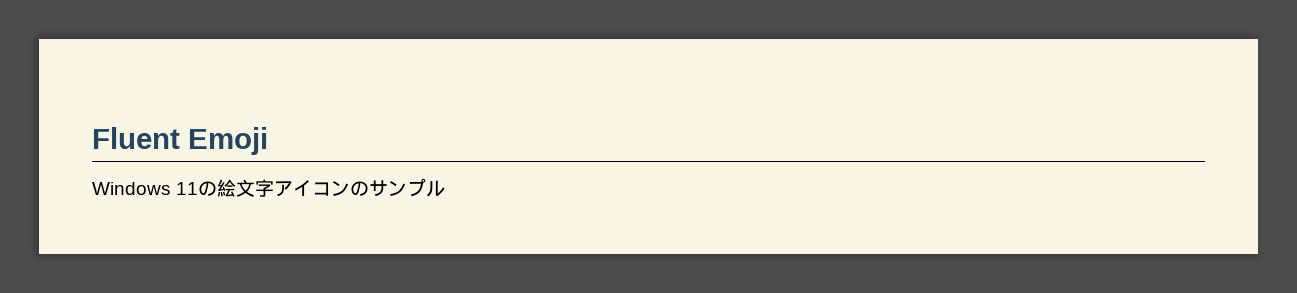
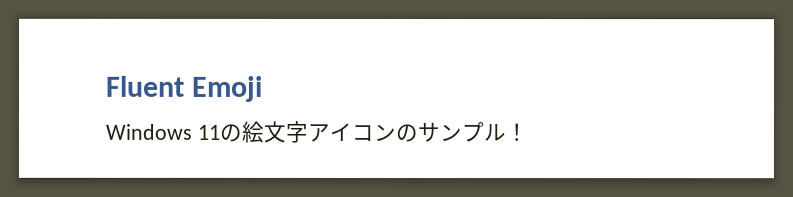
- Windows 11の絵文字アイコンのサンプル
+ Windows 11の絵文字アイコンのサンプル！

